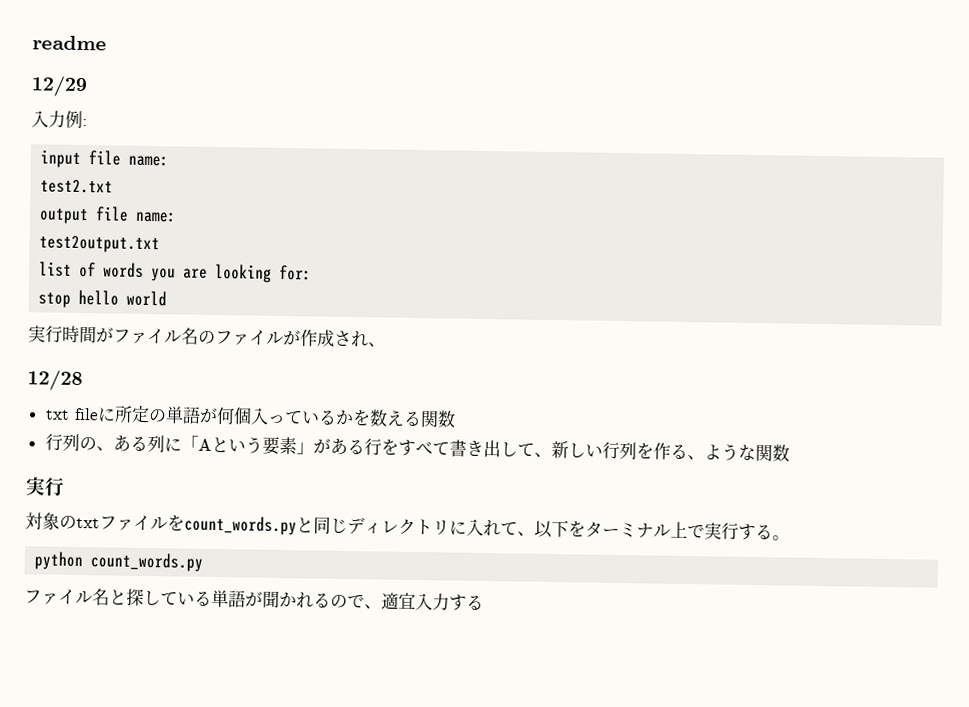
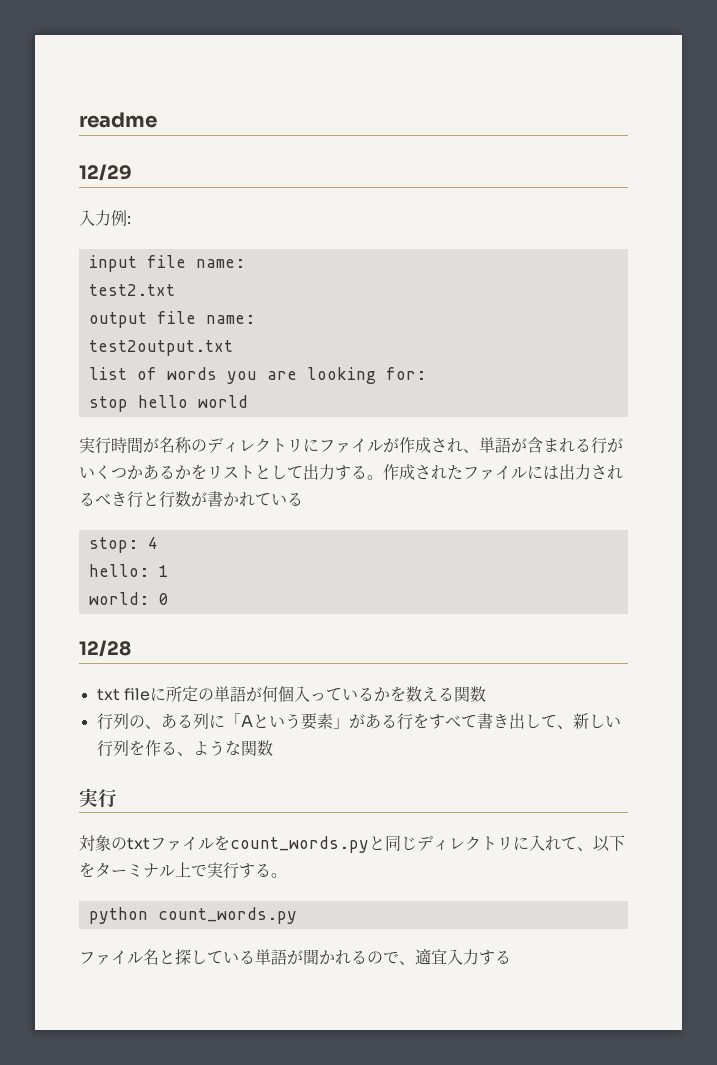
- 実行時間がファイル名のファイルが作成され、
+ 実行時間が名称のディレクトリにファイルが作成され、単語が含まれる行がいくつかあるかをリストとして出力する。作成されたファイルには出力されるべき行と行数が書かれている
+ stop: 4
+ hello: 1
+ world: 0

